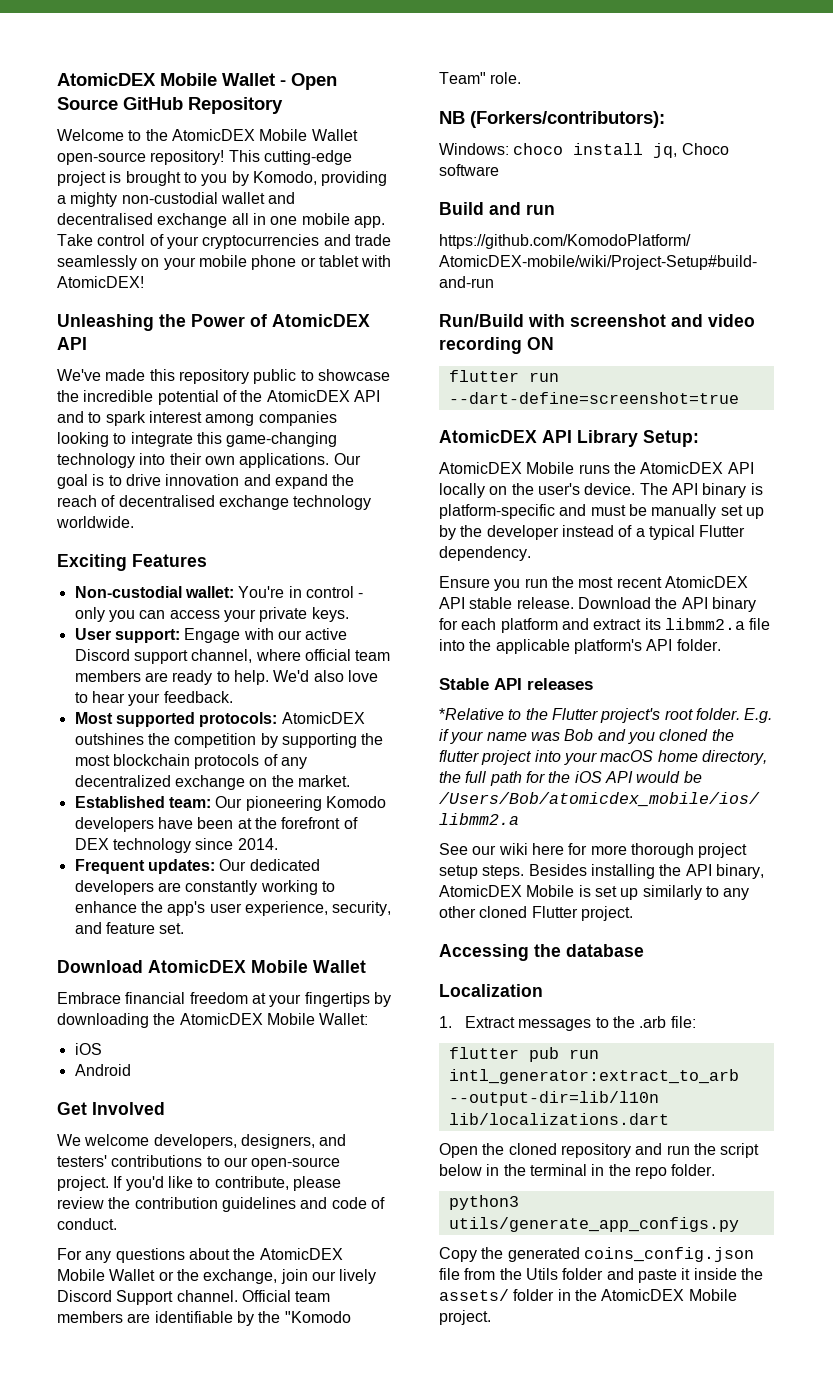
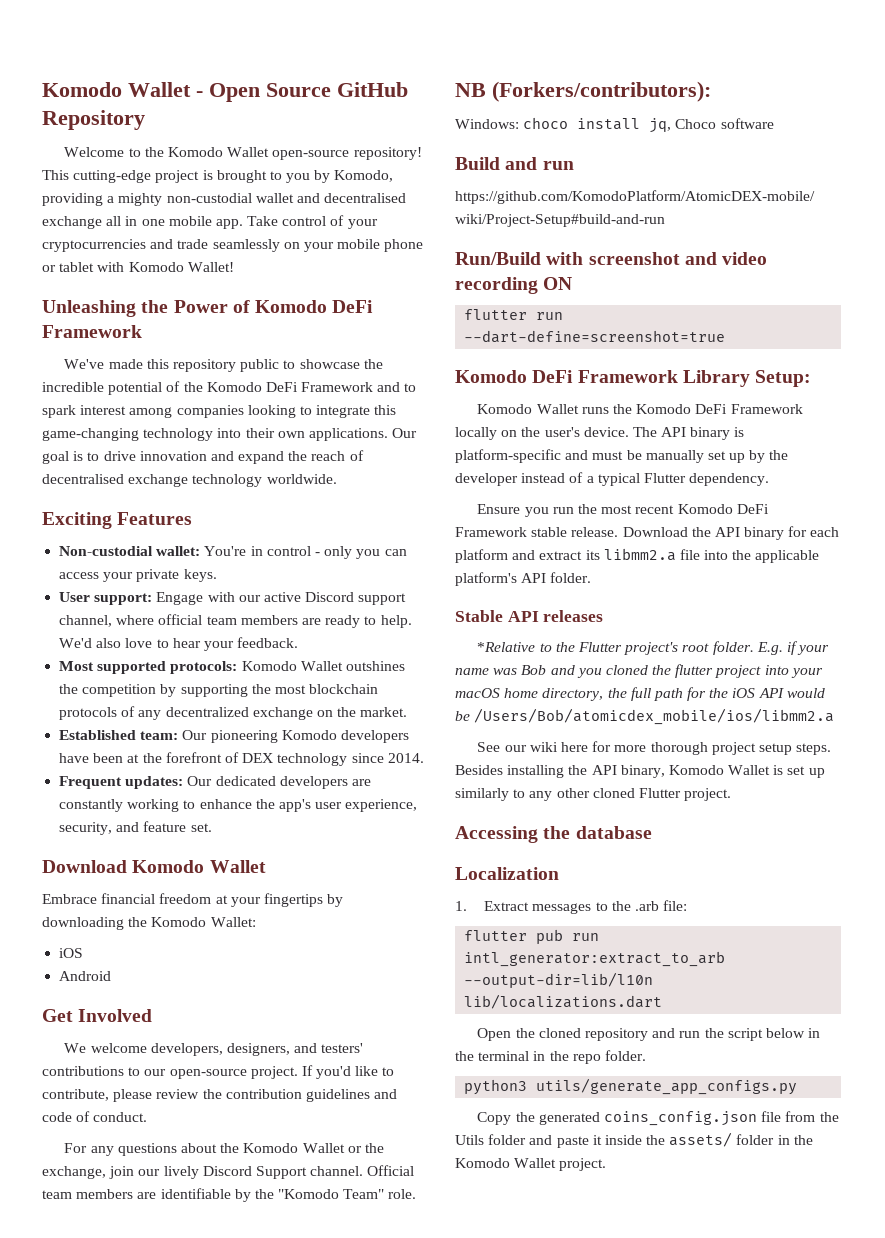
- AtomicDEX Mobile Wallet - Open Source GitHub Repository
+ Komodo Wallet - Open Source GitHub Repository
- Welcome to the AtomicDEX Mobile Wallet open-source repository!
+ Welcome to the Komodo Wallet open-source repository!
- Take control of your cryptocurrencies and trade seamlessly on your mobile phone or tablet with AtomicDEX!
+ Take control of your cryptocurrencies and trade seamlessly on your mobile phone or tablet with Komodo Wallet!
- Unleashing the Power of AtomicDEX API
+ Unleashing the Power of Komodo DeFi Framework
- We've made this repository public to showcase the incredible potential of the AtomicDEX API and to spark interest among companies looking to integrate this game-changing technology into their own applications.
+ We've made this repository public to showcase the incredible potential of the Komodo DeFi Framework and to spark interest among companies looking to integrate this game-changing technology into their own applications.
- Most supported protocols: AtomicDEX outshines the competition by supporting the most blockchain protocols of any decentralized exchange on the market.
+ Most supported protocols: Komodo Wallet outshines the competition by supporting the most blockchain protocols of any decentralized exchange on the market.
- Download AtomicDEX Mobile Wallet
+ Download Komodo Wallet
- Embrace financial freedom at your fingertips by downloading the AtomicDEX Mobile Wallet:
+ Embrace financial freedom at your fingertips by downloading the Komodo Wallet:
- For any questions about the AtomicDEX Mobile Wallet or the exchange, join our lively Discord Support channel.
+ For any questions about the Komodo Wallet or the exchange, join our lively Discord Support channel.
- AtomicDEX API Library Setup:
+ Komodo DeFi Framework Library Setup:
- AtomicDEX Mobile runs the AtomicDEX API locally on the user's device.
+ Komodo Wallet runs the Komodo DeFi Framework locally on the user's device.
- Ensure you run the most recent AtomicDEX API stable release.
+ Ensure you run the most recent Komodo DeFi Framework stable release.
- Besides installing the API binary, AtomicDEX Mobile is set up similarly to any other cloned Flutter project.
+ Besides installing the API binary, Komodo Wallet is set up similarly to any other cloned Flutter project.
- Copy the generated coins_config.json file from the Utils folder and paste it inside the assets/ folder in the AtomicDEX Mobile project.
+ Copy the generated coins_config.json file from the Utils folder and paste it inside the assets/ folder in the Komodo Wallet project.

